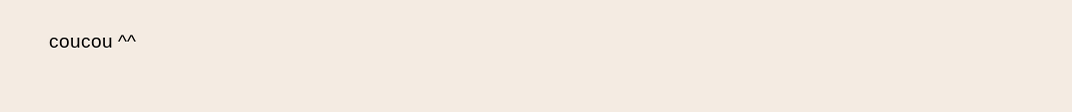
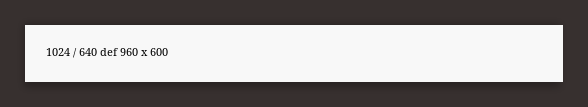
- coucou ^^
+ 1024 / 640 def 960 x 600

